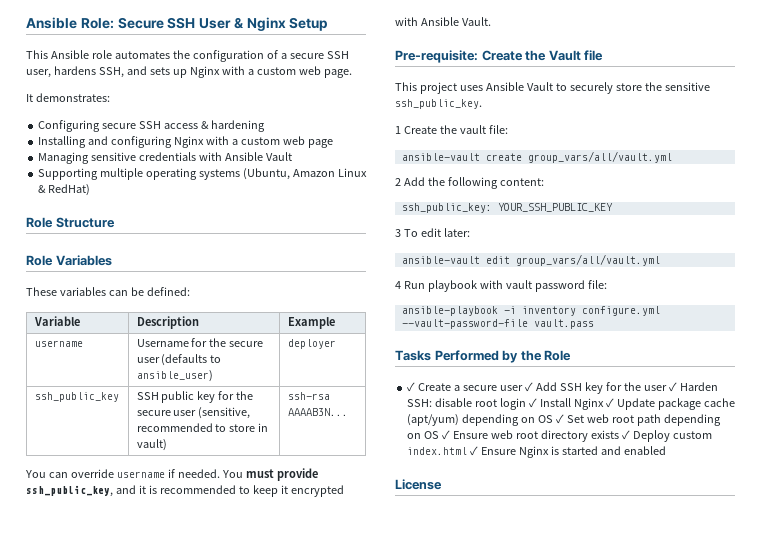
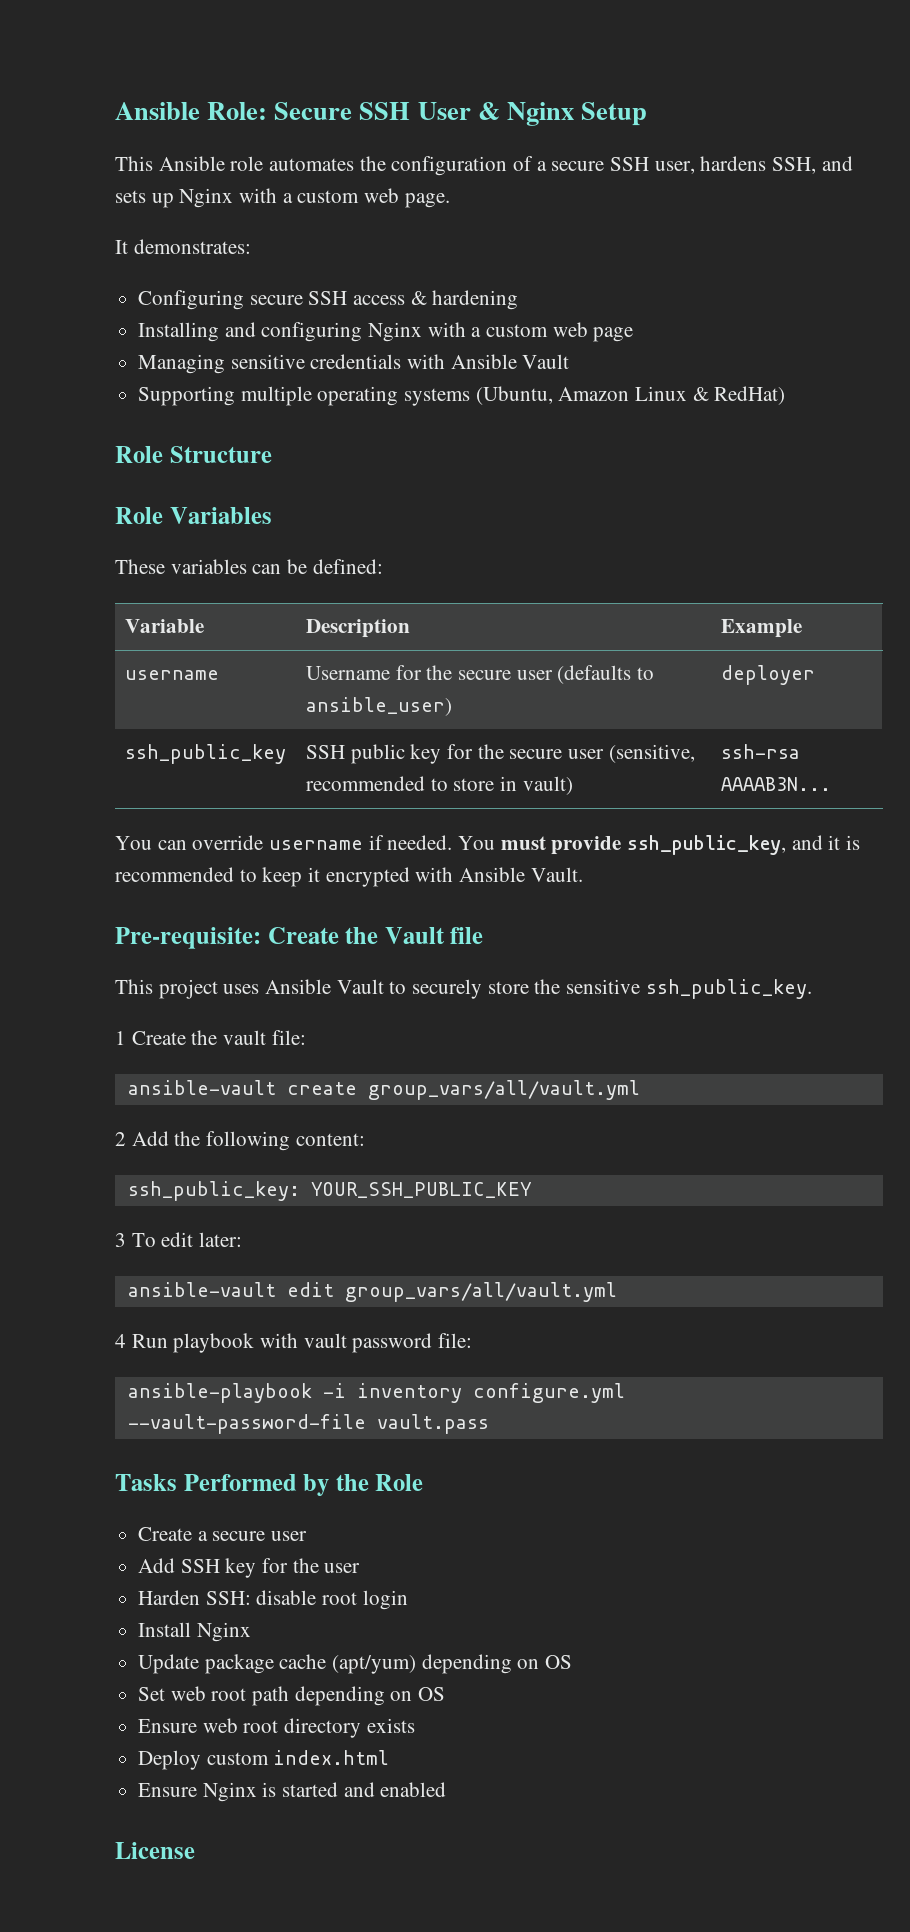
- ✓ Create a secure user ✓ Add SSH key for the user ✓ Harden SSH: disable root login ✓ Install Nginx ✓ Update package cache (apt/yum) depending on OS ✓ Set web root path depending on OS ✓ Ensure web root directory exists ✓ Deploy custom index.html ✓ Ensure Nginx is started and enabled
+ Create a secure user
+ Add SSH key for the user
+ Harden SSH: disable root login
+ Install Nginx
+ Update package cache (apt/yum) depending on OS
+ Set web root path depending on OS
+ Ensure web root directory exists
+ Deploy custom index.html
+ Ensure Nginx is started and enabled

